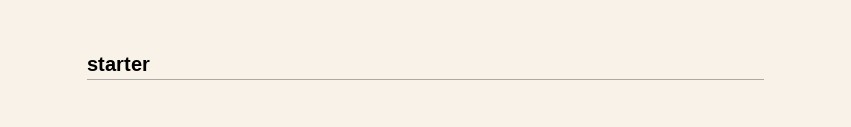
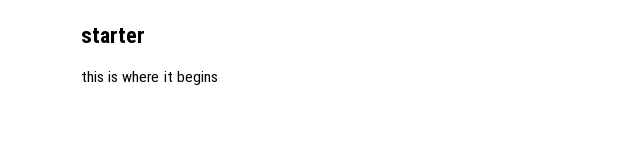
+ this is where it begins

